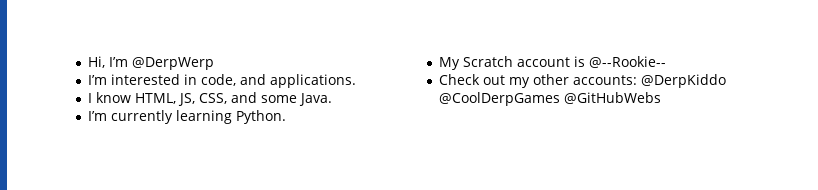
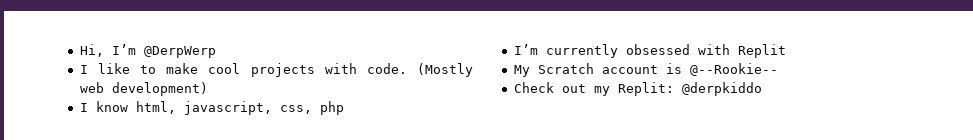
- I’m interested in code, and applications.
- I know HTML, JS, CSS, and some Java.
+ I like to make cool projects with code. (Mostly web development)
+ I know html, javascript, css, php
- I’m currently learning Python.
+ I’m currently obsessed with Replit
- Check out my other accounts: @DerpKiddo @CoolDerpGames @GitHubWebs
+ Check out my Replit: @derpkiddo

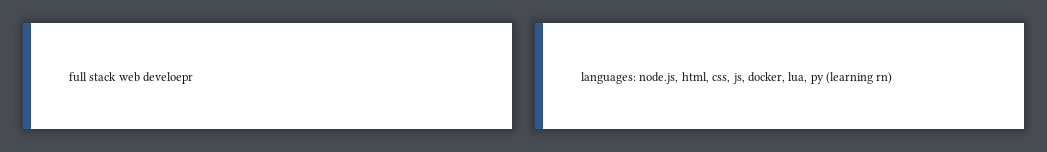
- Hi, I’m @DerpWerp
- I like to make cool projects with code. (Mostly web development)
- I know html, javascript, css, php
- I’m currently obsessed with Replit
- My Scratch account is @--Rookie--
- Check out my Replit: @derpkiddo
+ full stack web develoepr
+ languages: node.js, html, css, js, docker, lua, py (learning rn)

